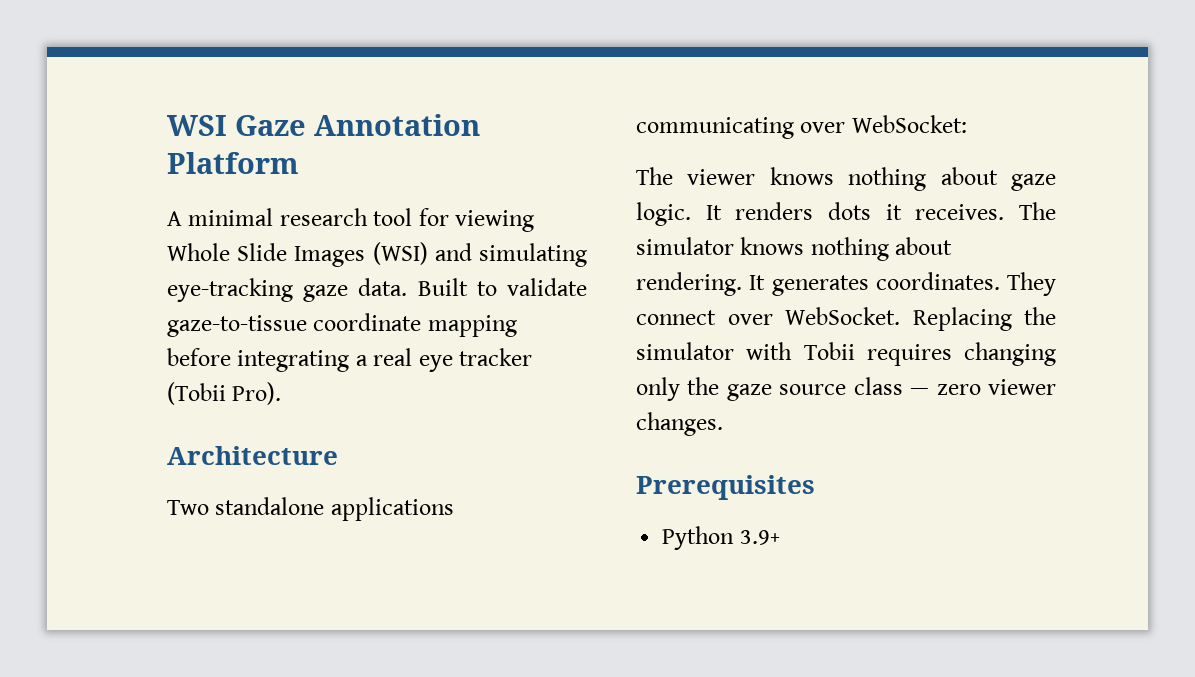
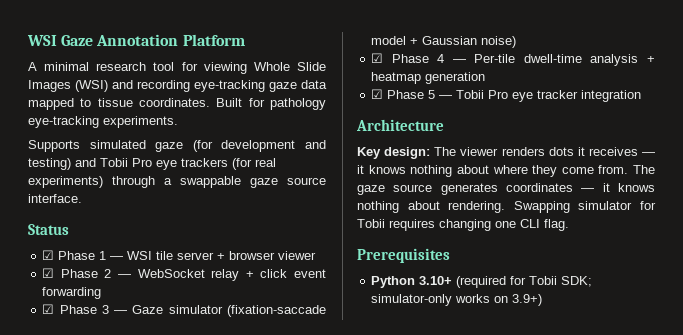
- A minimal research tool for viewing Whole Slide Images (WSI) and simulating eye-tracking gaze data. Built to validate gaze-to-tissue coordinate mapping before integrating a real eye tracker (Tobii Pro).
+ A minimal research tool for viewing Whole Slide Images (WSI) and recording eye-tracking gaze data mapped to tissue coordinates. Built for pathology eye-tracking experiments.
+ Supports simulated gaze (for development and testing) and Tobii Pro eye trackers (for real experiments) through a swappable gaze source interface.
+ Status
+ ☑ Phase 1 — WSI tile server + browser viewer
+ ☑ Phase 2 — WebSocket relay + click event forwarding
+ ☑ Phase 3 — Gaze simulator (fixation-saccade model + Gaussian noise)
+ ☑ Phase 4 — Per-tile dwell-time analysis + heatmap generation
+ ☑ Phase 5 — Tobii Pro eye tracker integration
  Architecture
- Two standalone applications communicating over WebSocket:
- The viewer knows nothing about gaze logic. It renders dots it receives. The simulator knows nothing about rendering. It generates coordinates. They connect over WebSocket. Replacing the simulator with Tobii requires changing only the gaze source class — zero viewer changes.
+ Key design: The viewer renders dots it receives — it knows nothing about where they come from. The gaze source generates coordinates — it knows nothing about rendering. Swapping simulator for Tobii requires changing one CLI flag.
  Prerequisites
- Python 3.9+
+ Python 3.10+ (required for Tobii SDK; simulator-only works on 3.9+)

